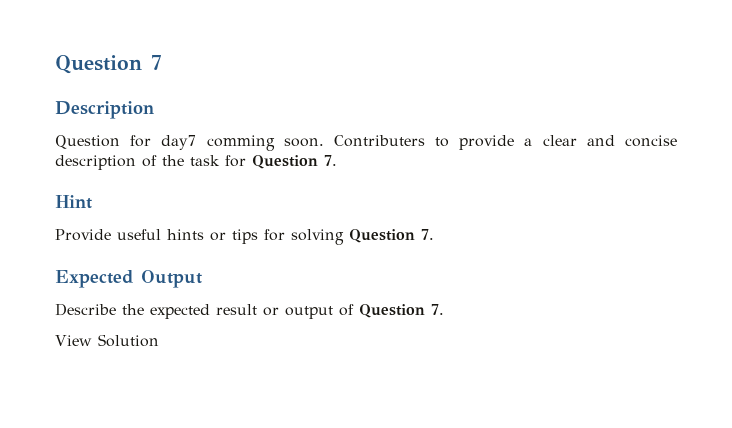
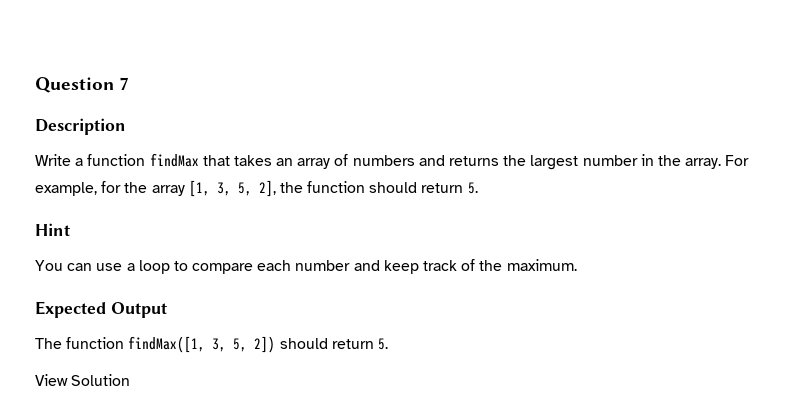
- Question for day7 comming soon. Contributers to provide a clear and concise description of the task for Question 7.
+ Write a function findMax that takes an array of numbers and returns the largest number in the array. For example, for the array [1, 3, 5, 2], the function should return 5.
  Hint
- Provide useful hints or tips for solving Question 7.
+ You can use a loop to compare each number and keep track of the maximum.
  Expected Output
- Describe the expected result or output of Question 7.
+ The function findMax([1, 3, 5, 2]) should return 5.

